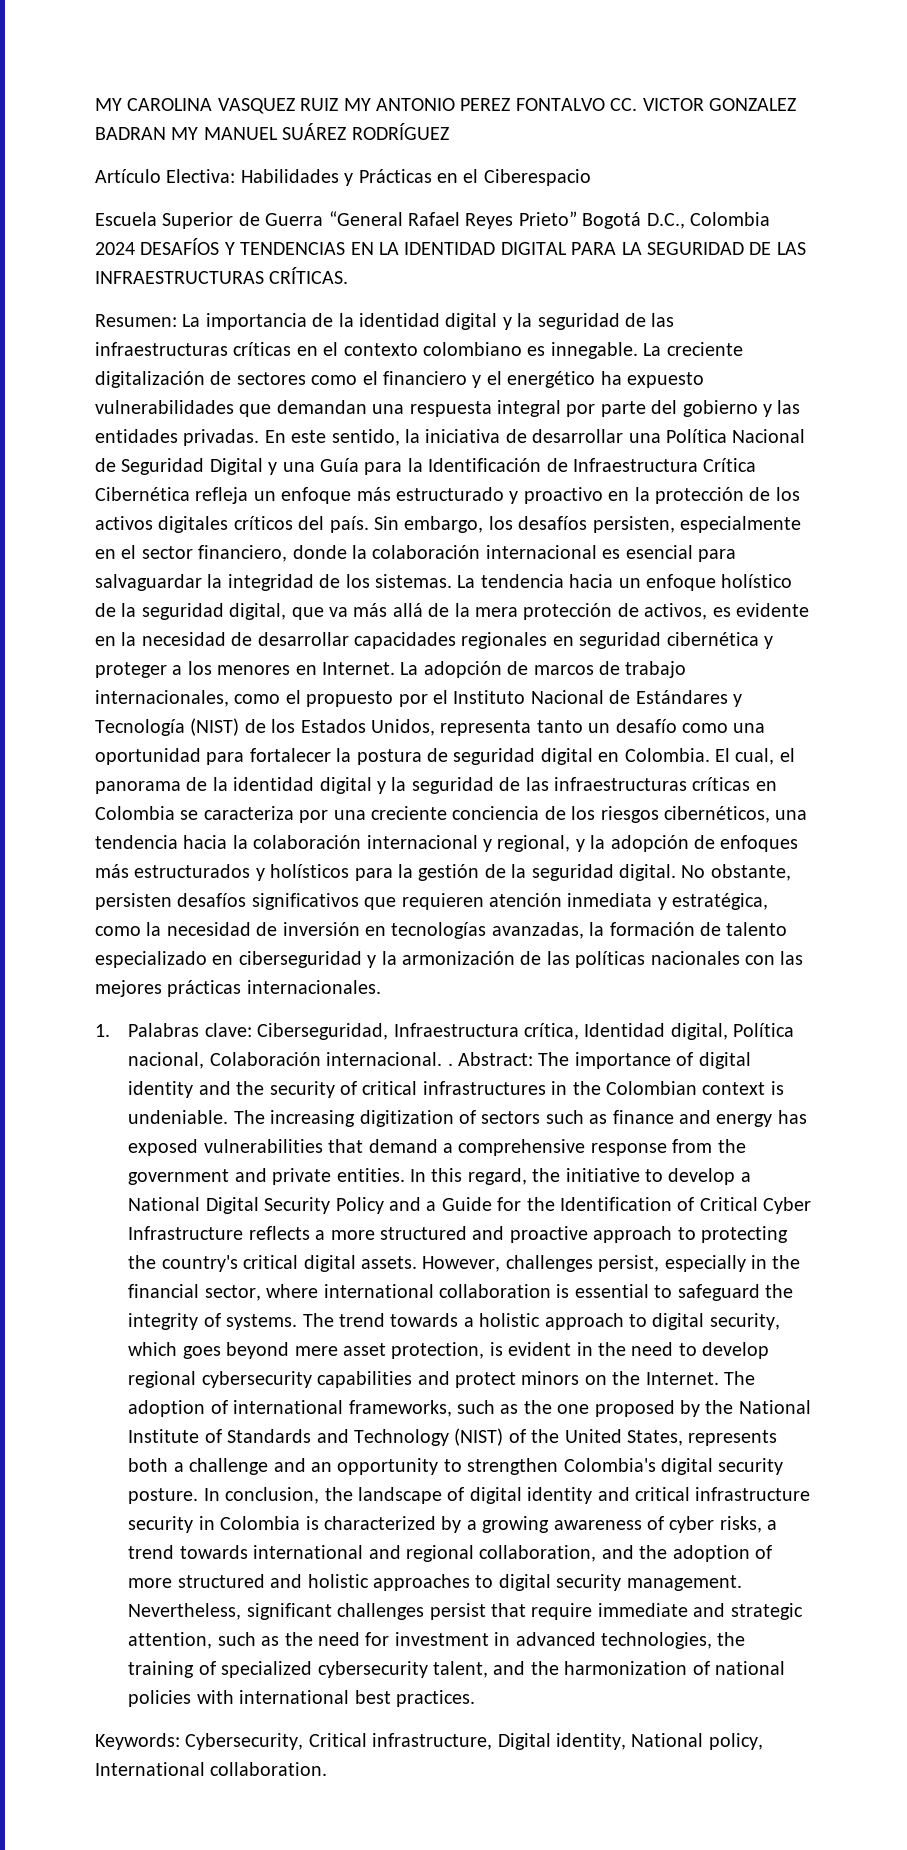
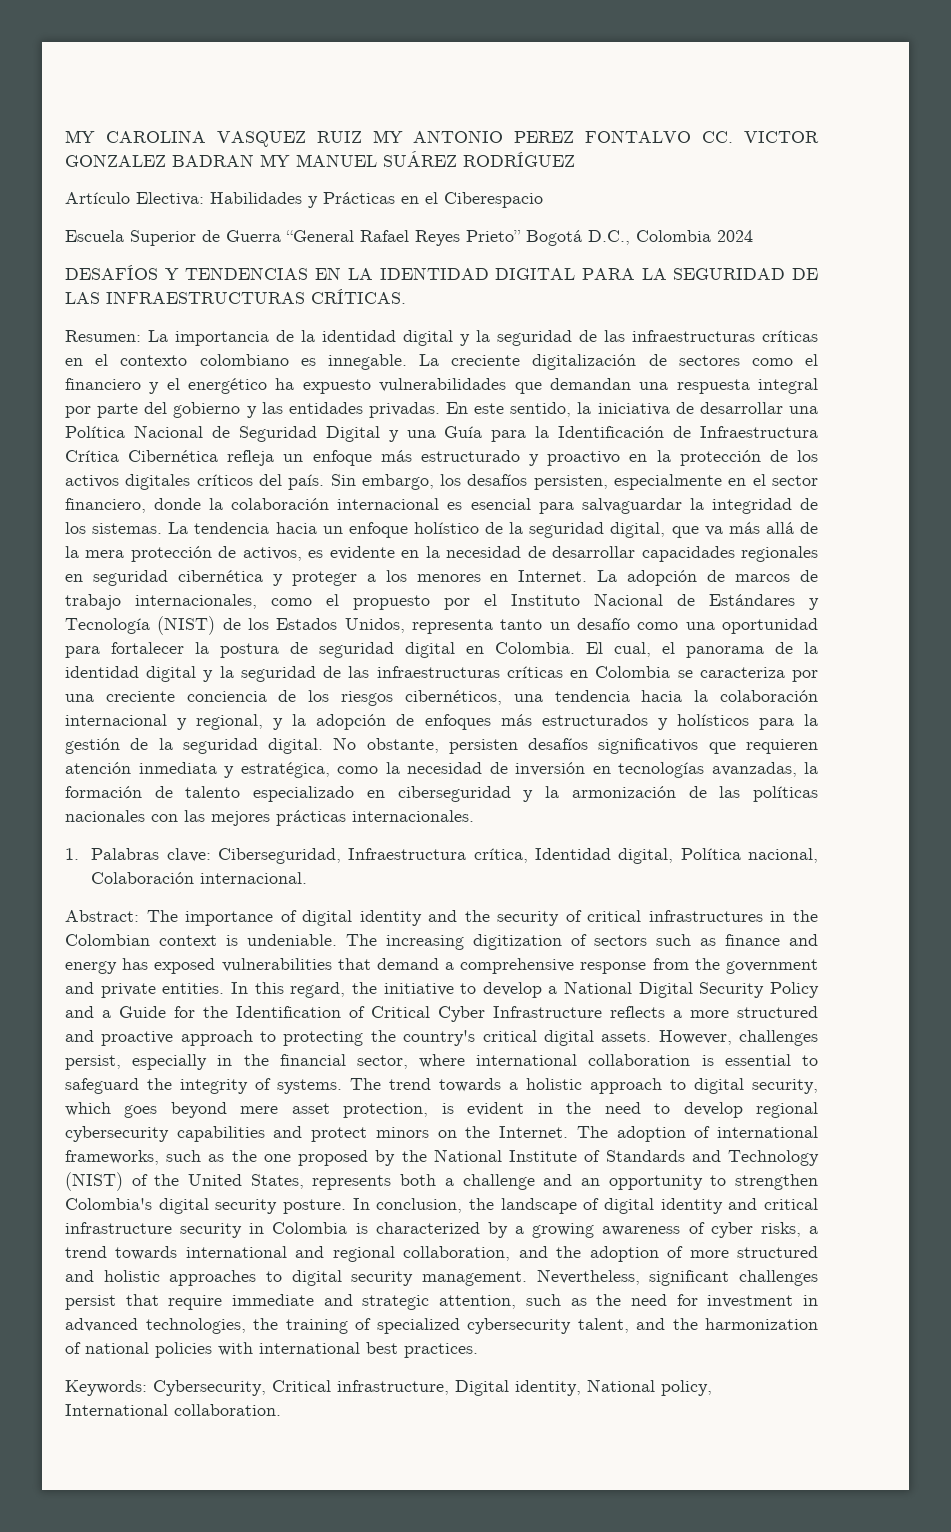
- Escuela Superior de Guerra “General Rafael Reyes Prieto” Bogotá D.C., Colombia 2024 DESAFÍOS Y TENDENCIAS EN LA IDENTIDAD DIGITAL PARA LA SEGURIDAD DE LAS INFRAESTRUCTURAS CRÍTICAS.
+ Escuela Superior de Guerra “General Rafael Reyes Prieto” Bogotá D.C., Colombia 2024
+ DESAFÍOS Y TENDENCIAS EN LA IDENTIDAD DIGITAL PARA LA SEGURIDAD DE LAS INFRAESTRUCTURAS CRÍTICAS.
- 1. Palabras clave: Ciberseguridad, Infraestructura crítica, Identidad digital, Política nacional, Colaboración internacional. . Abstract: The importance of digital identity and the security of critical infrastructures in the Colombian context is undeniable.
+ 1. Palabras clave: Ciberseguridad, Infraestructura crítica, Identidad digital, Política nacional, Colaboración internacional.
+ Abstract: The importance of digital identity and the security of critical infrastructures in the Colombian context is undeniable.

